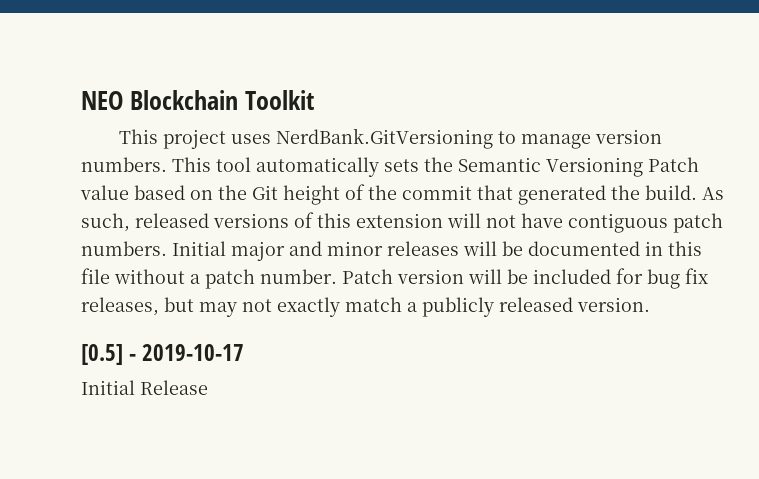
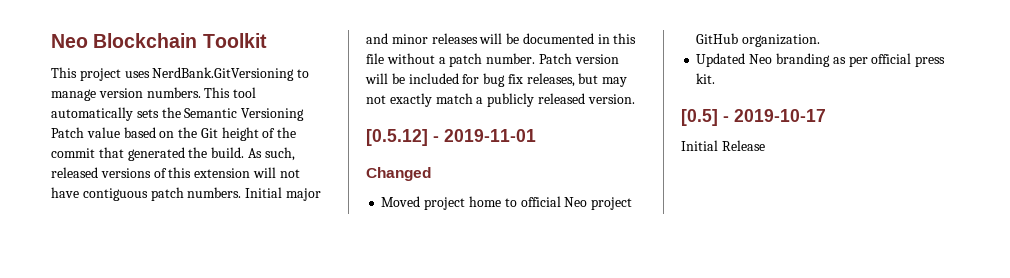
- NEO Blockchain Toolkit
+ Neo Blockchain Toolkit
+ [0.5.12] - 2019-11-01
+ Changed
+ Moved project home to official Neo project GitHub organization.
+ Updated Neo branding as per official press kit.

